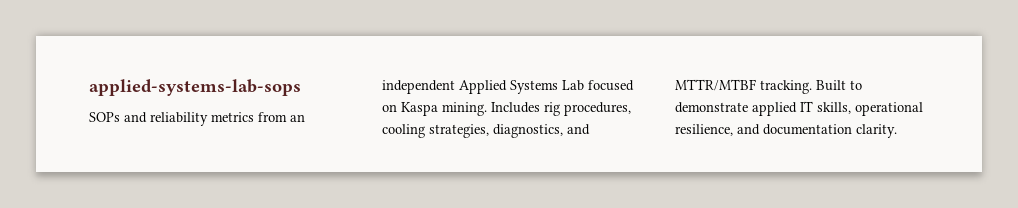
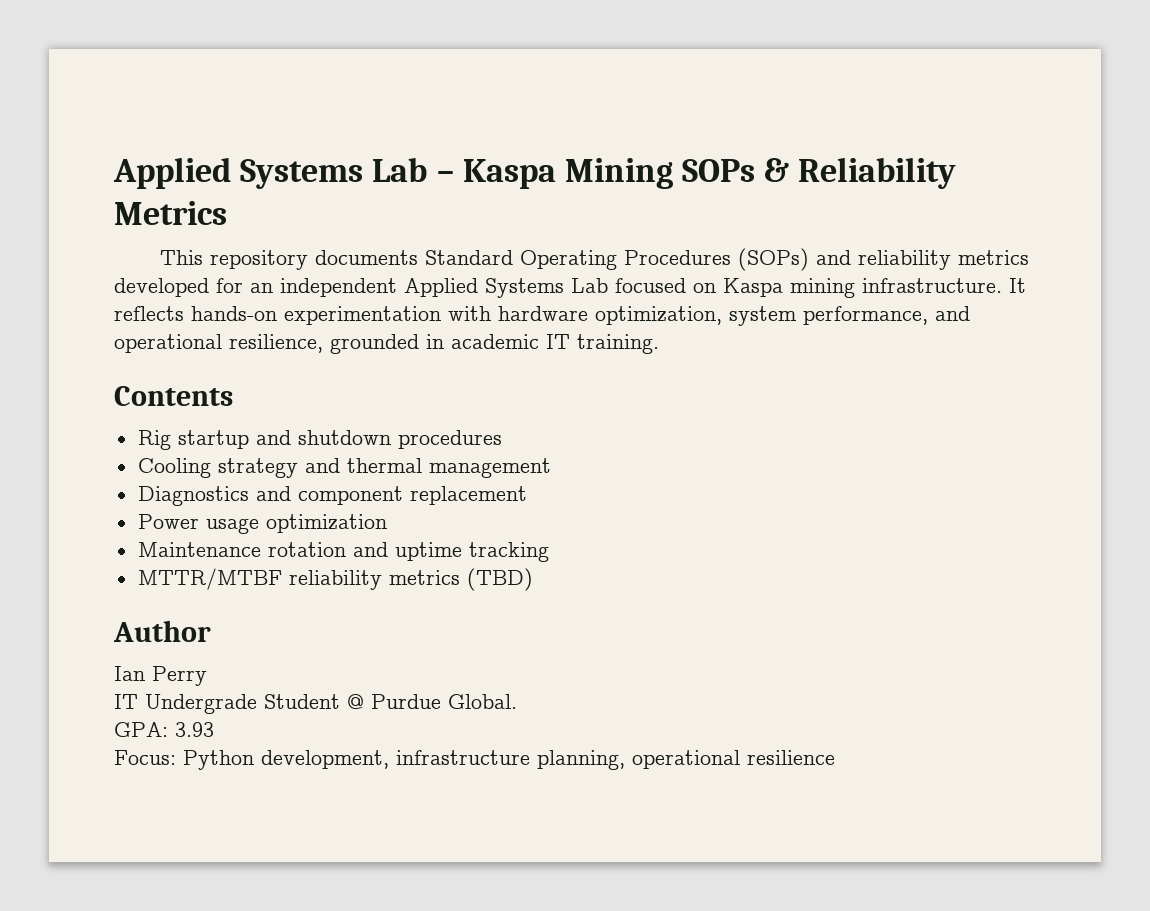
- applied-systems-lab-sops
- SOPs and reliability metrics from an independent Applied Systems Lab focused on Kaspa mining. Includes rig procedures, cooling strategies, diagnostics, and MTTR/MTBF tracking. Built to demonstrate applied IT skills, operational resilience, and documentation clarity.
+ Applied Systems Lab – Kaspa Mining SOPs & Reliability Metrics
+ This repository documents Standard Operating Procedures (SOPs) and reliability metrics developed for an independent Applied Systems Lab focused on Kaspa mining infrastructure. It reflects hands-on experimentation with hardware optimization, system performance, and operational resilience, grounded in academic IT training.
+ Contents
+ Rig startup and shutdown procedures
+ Cooling strategy and thermal management
+ Diagnostics and component replacement
+ Power usage optimization
+ Maintenance rotation and uptime tracking
+ MTTR/MTBF reliability metrics (TBD)
+ Author
+ Ian Perry
+ IT Undergrade Student @ Purdue Global.
+ GPA: 3.93
+ Focus: Python development, infrastructure planning, operational resilience

